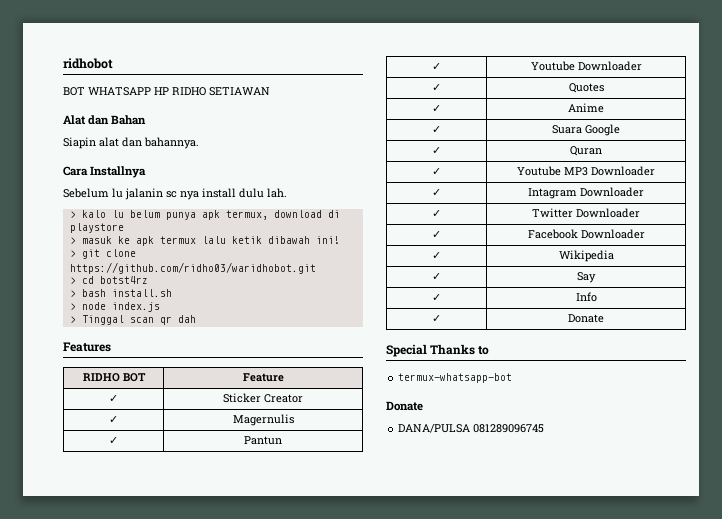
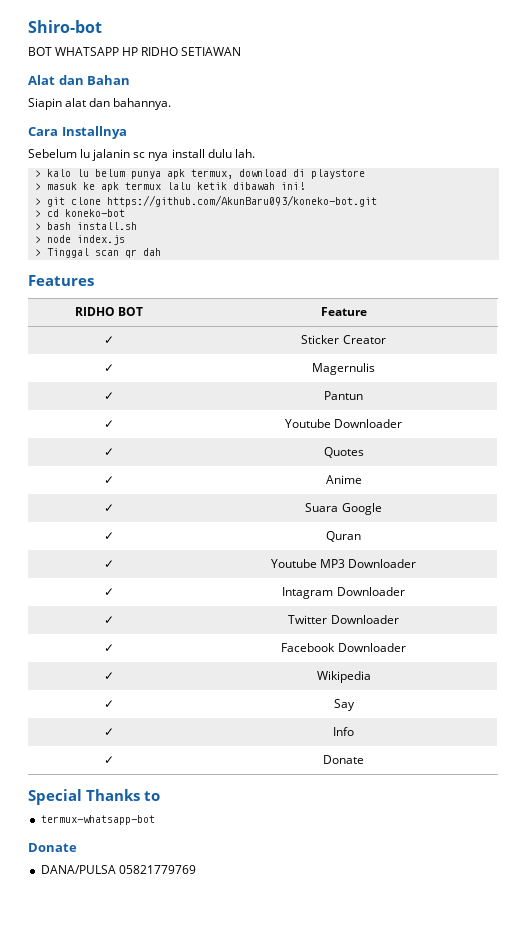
- ridhobot
+ Shiro-bot
- > git clone https://github.com/ridho03/waridhobot.git
+ > git clone https://github.com/AkunBaru093/koneko-bot.git
- > cd botst4rz
+ > cd koneko-bot
- DANA/PULSA 081289096745
+ DANA/PULSA 05821779769

